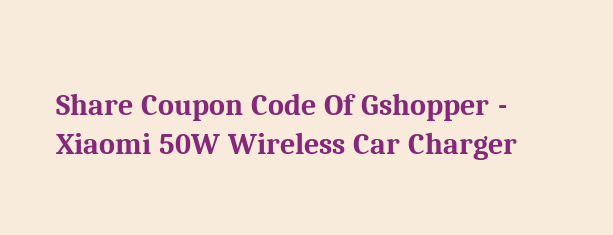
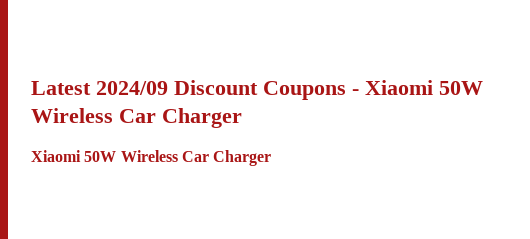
- Share Coupon Code Of Gshopper - Xiaomi 50W Wireless Car Charger
+ Latest 2024/09 Discount Coupons - Xiaomi 50W Wireless Car Charger
+ Xiaomi 50W Wireless Car Charger

